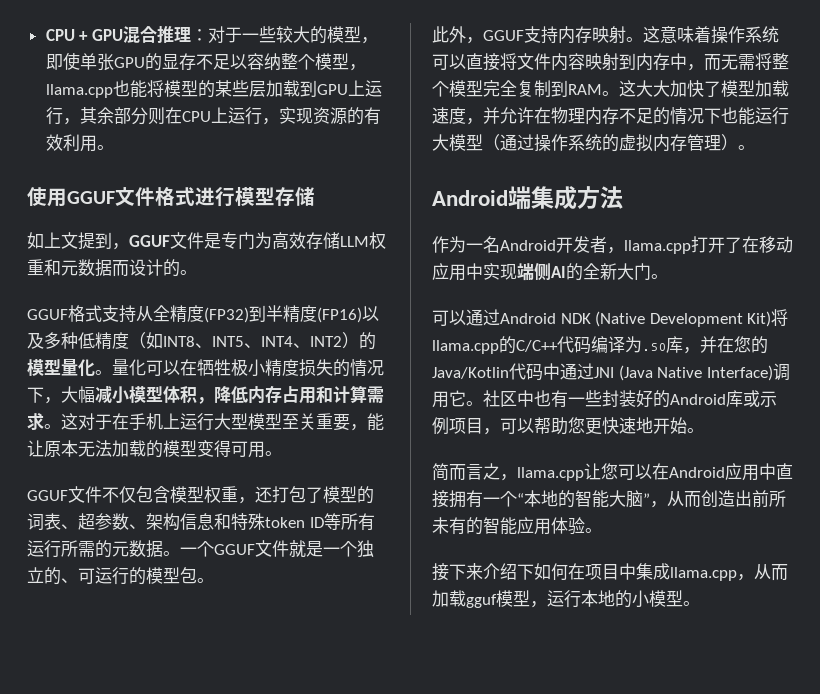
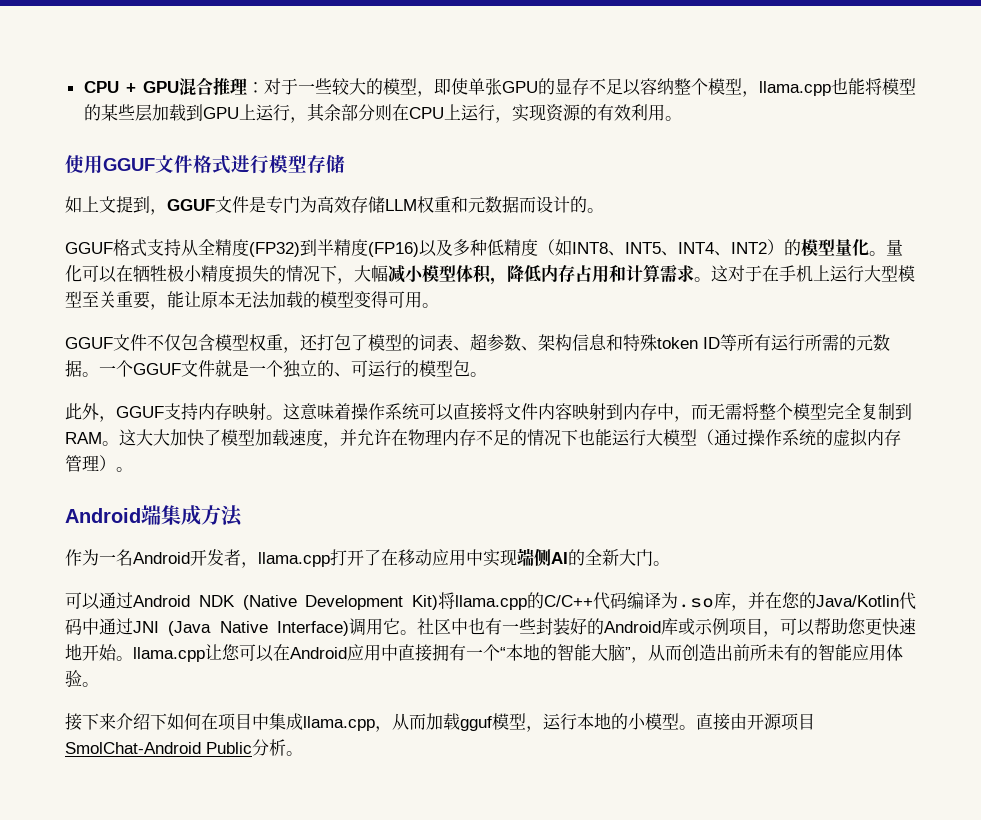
- 社区中也有一些封装好的Android库或示例项目，可以帮助您更快速地开始。
- 简而言之，llama.cpp让您可以在Android应用中直接拥有一个“本地的智能大脑”，从而创造出前所未有的智能应用体验。
+ 社区中也有一些封装好的Android库或示例项目，可以帮助您更快速地开始。llama.cpp让您可以在Android应用中直接拥有一个“本地的智能大脑”，从而创造出前所未有的智能应用体验。
+ 直接由开源项目SmolChat-Android Public分析。

